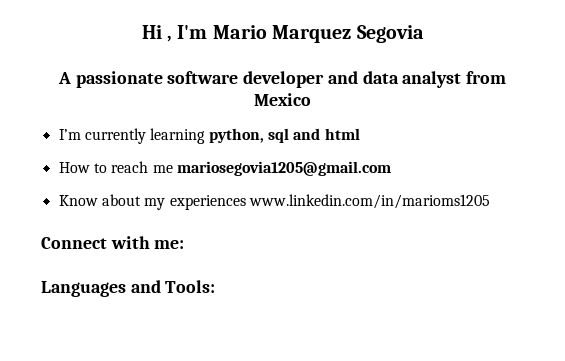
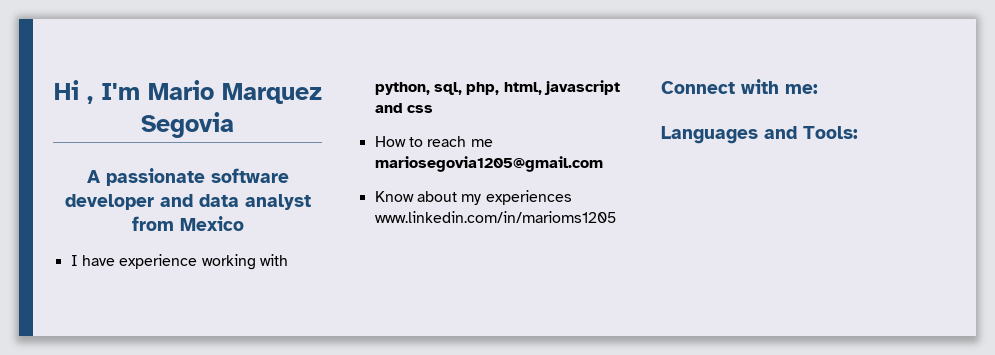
- I’m currently learning python, sql and html
+ I have experience working with python, sql, php, html, javascript and css

